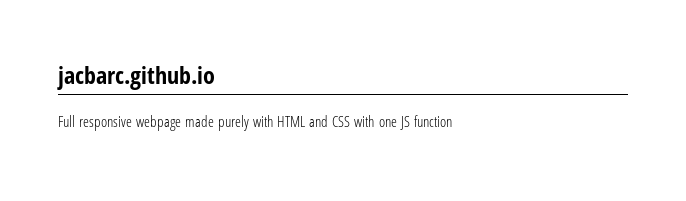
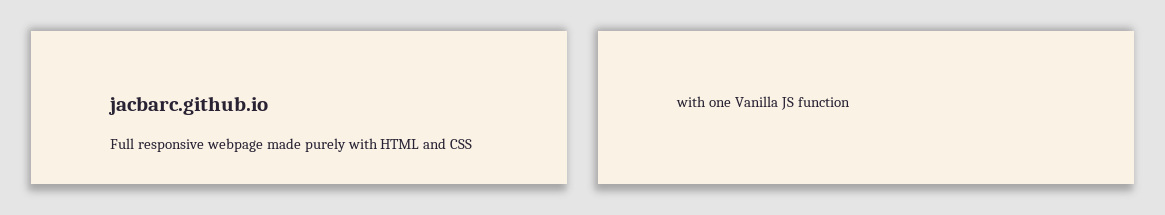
- Full responsive webpage made purely with HTML and CSS with one JS function
+ Full responsive webpage made purely with HTML and CSS with one Vanilla JS function

